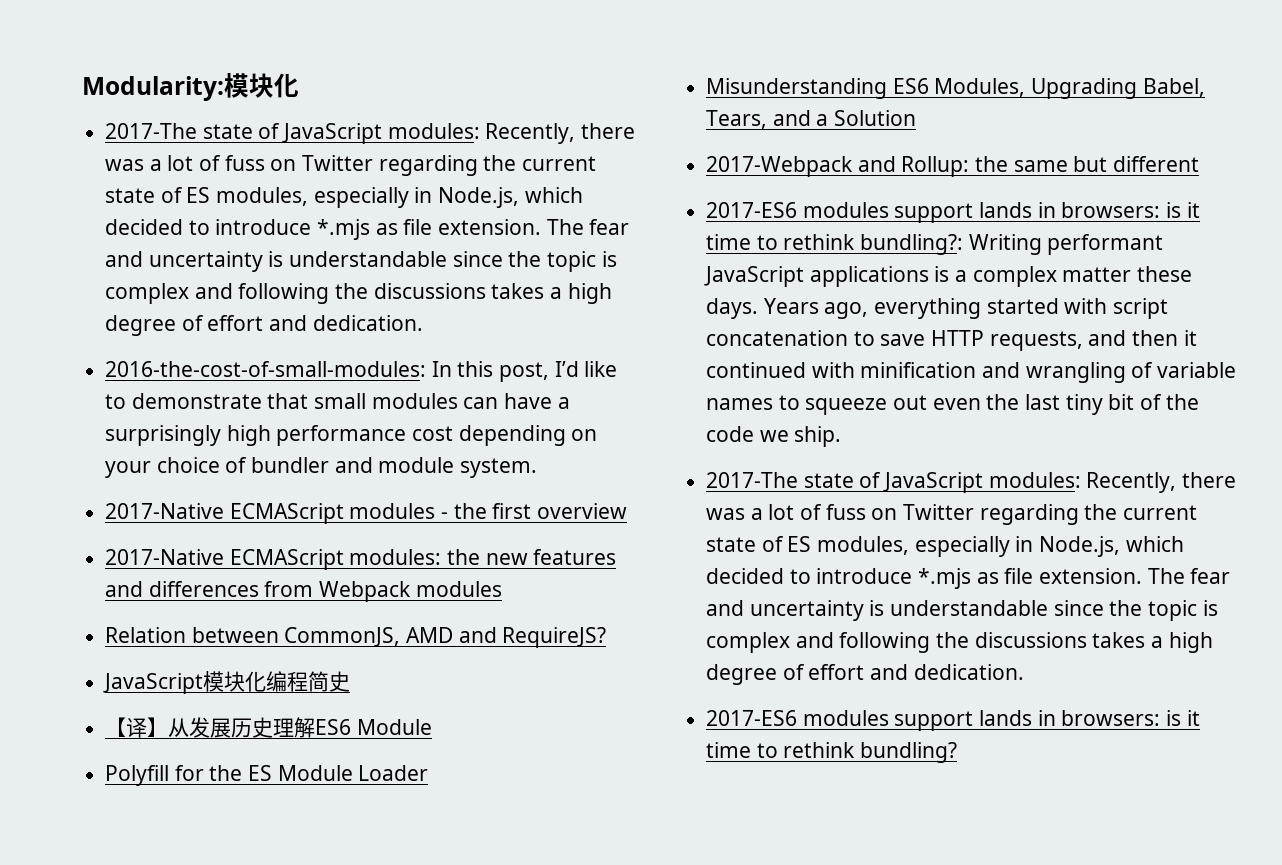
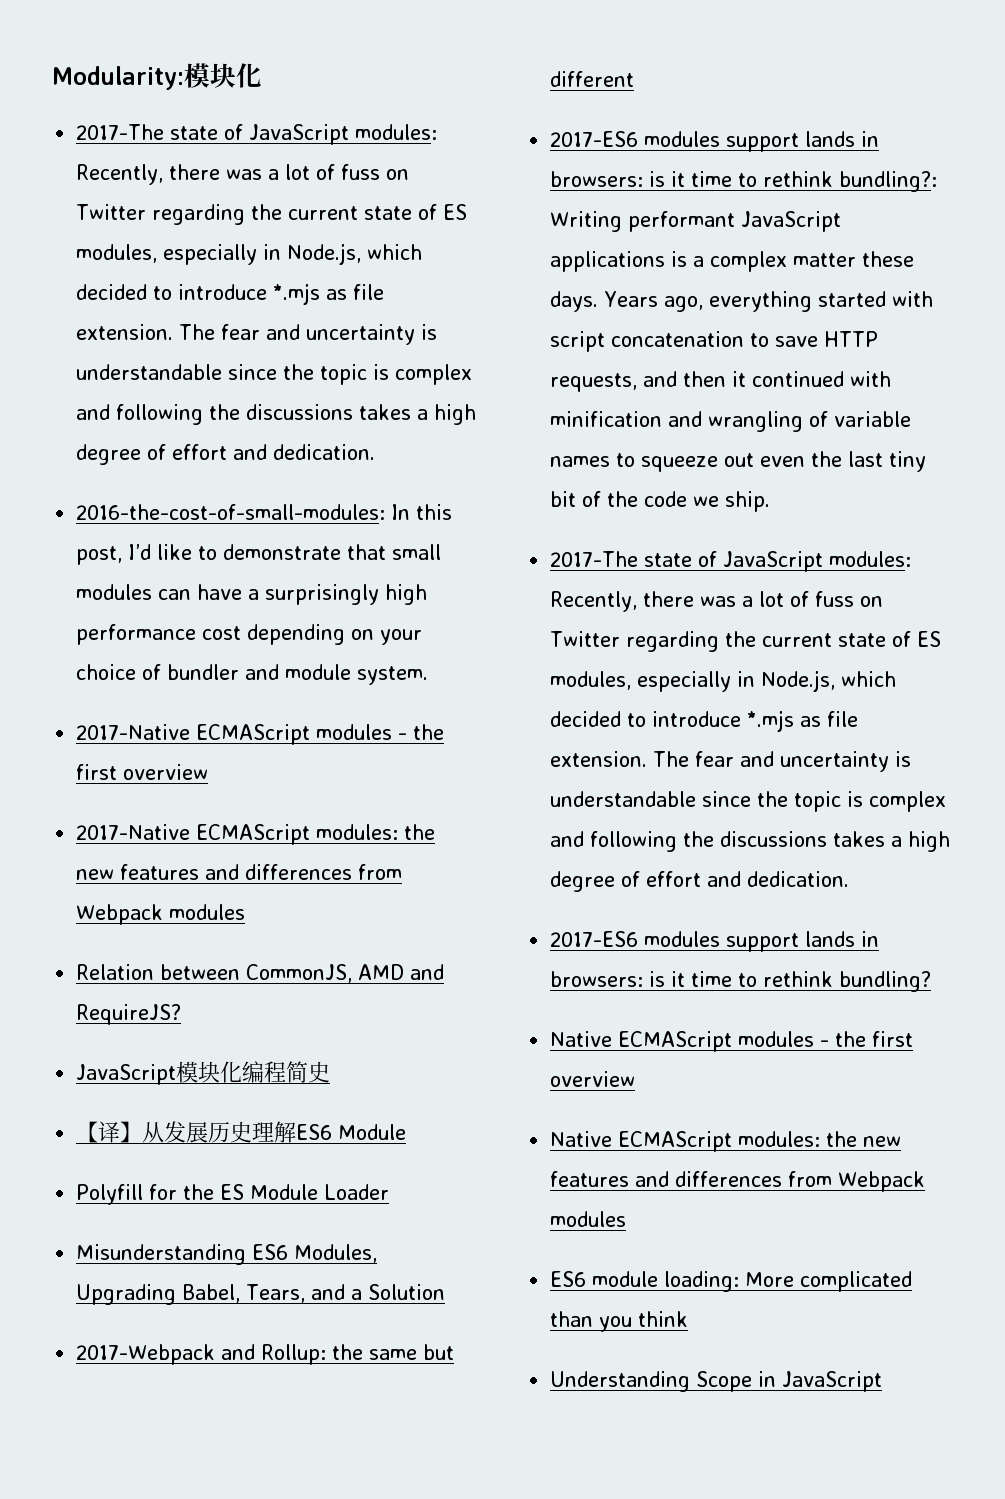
+ Native ECMAScript modules - the first overview
+ Native ECMAScript modules: the new features and differences from Webpack modules
+ ES6 module loading: More complicated than you think
+ Understanding Scope in JavaScript

